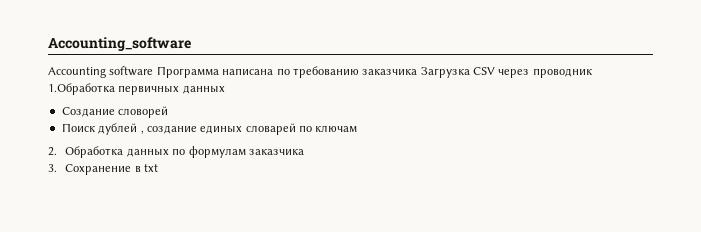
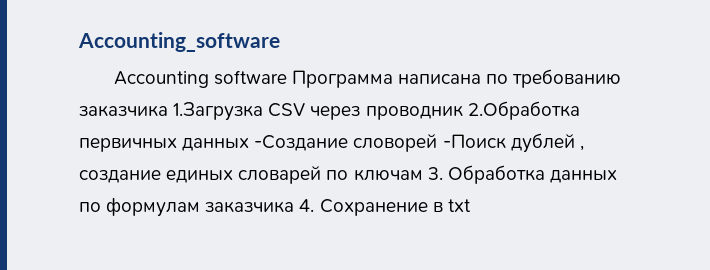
- Accounting software Программа написана по требованию заказчика Загрузка CSV через проводник 1.Обработка первичных данных
- Создание словорей
- Поиск дублей , создание единых словарей по ключам
- 2. Обработка данных по формулам заказчика
- 3. Сохранение в txt
+ Accounting software Программа написана по требованию заказчика 1.Загрузка CSV через проводник 2.Обработка первичных данных -Создание словорей -Поиск дублей , создание единых словарей по ключам 3. Обработка данных по формулам заказчика 4. Сохранение в txt

